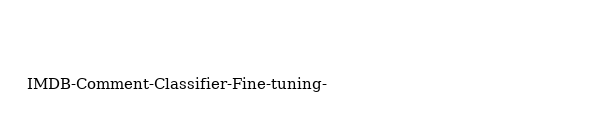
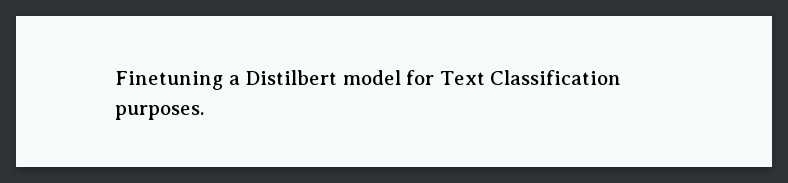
- IMDB-Comment-Classifier-Fine-tuning-
+ Finetuning a Distilbert model for Text Classification purposes.

